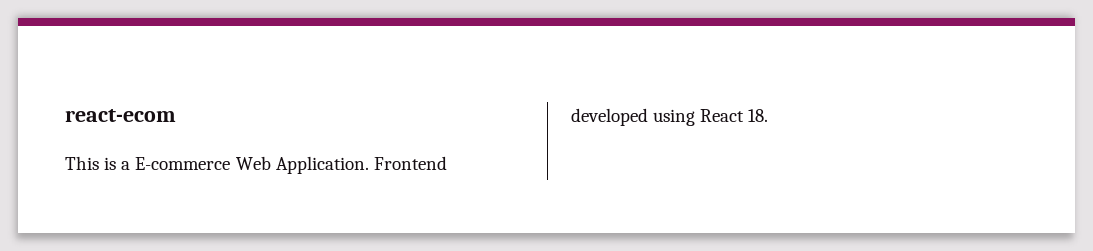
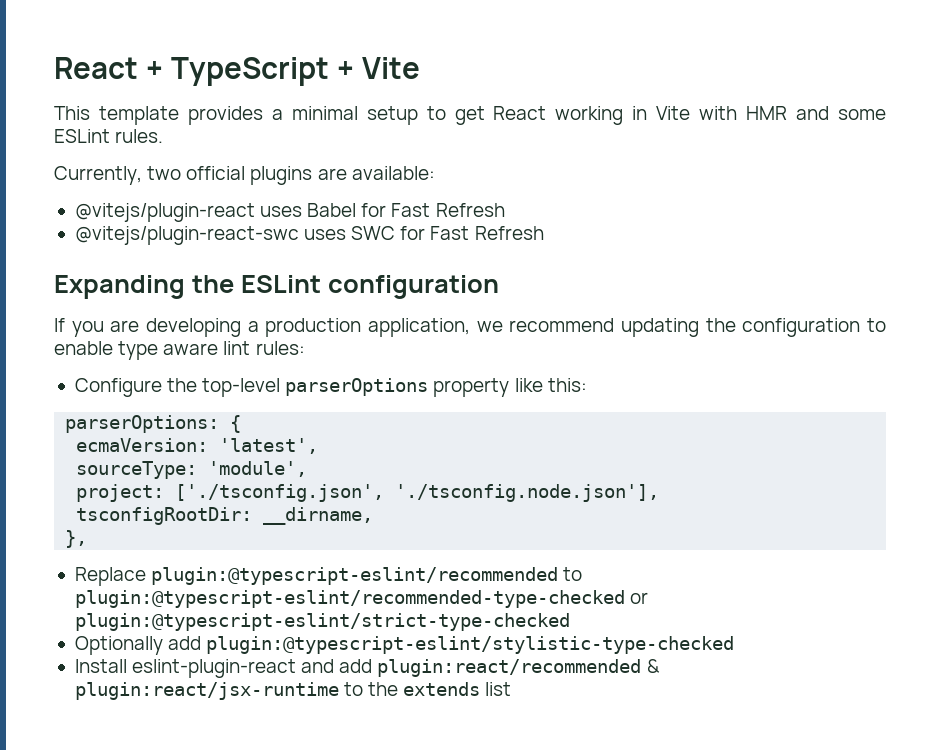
- react-ecom
- This is a E-commerce Web Application. Frontend developed using React 18.
+ React + TypeScript + Vite
+ This template provides a minimal setup to get React working in Vite with HMR and some ESLint rules.
+ Currently, two official plugins are available:
+ @vitejs/plugin-react uses Babel for Fast Refresh
+ @vitejs/plugin-react-swc uses SWC for Fast Refresh
+ Expanding the ESLint configuration
+ If you are developing a production application, we recommend updating the configuration to enable type aware lint rules:
+ Configure the top-level parserOptions property like this:
+ parserOptions: {
+ ecmaVersion: 'latest',
+ sourceType: 'module',
+ project: ['./tsconfig.json', './tsconfig.node.json'],
+ tsconfigRootDir: __dirname,
+ },
+ Replace plugin:@typescript-eslint/recommended to plugin:@typescript-eslint/recommended-type-checked or plugin:@typescript-eslint/strict-type-checked
+ Optionally add plugin:@typescript-eslint/stylistic-type-checked
+ Install eslint-plugin-react and add plugin:react/recommended & plugin:react/jsx-runtime to the extends list

